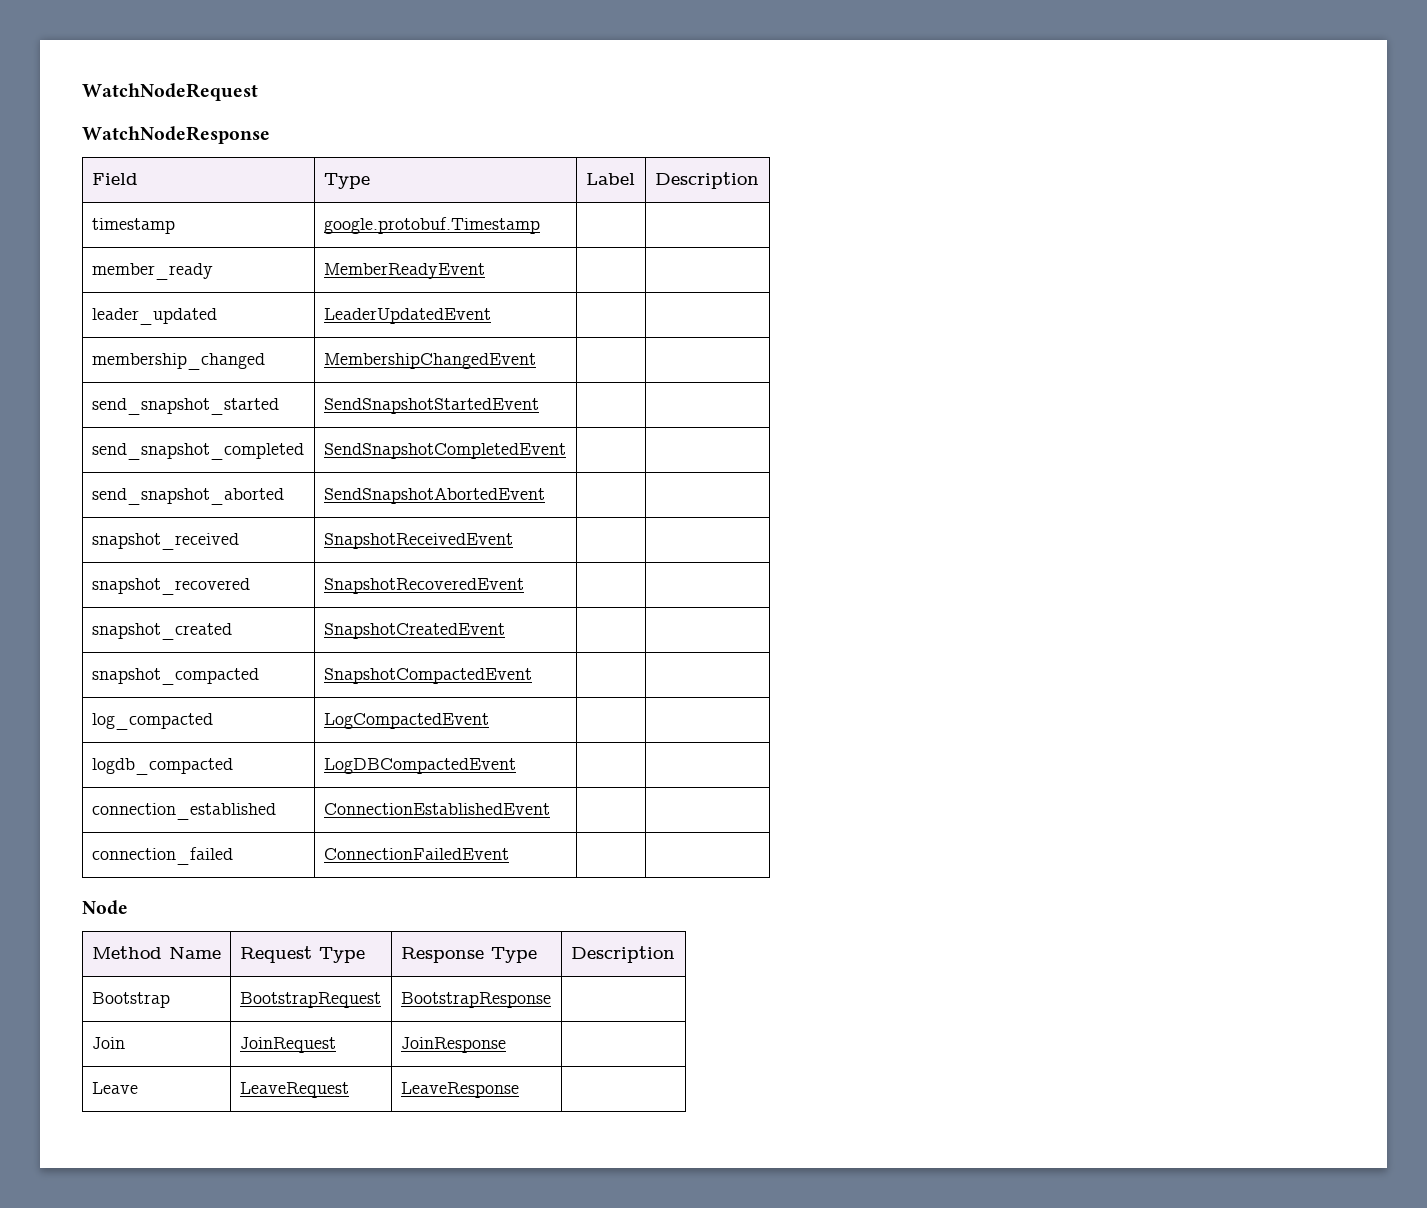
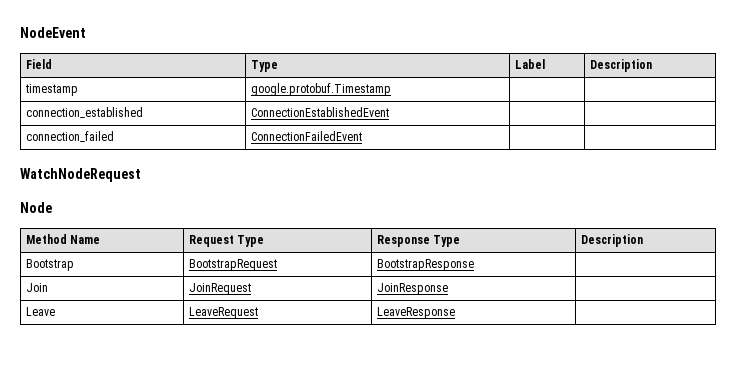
- WatchNodeRequest
- WatchNodeResponse
+ NodeEvent
- member_ready | MemberReadyEvent | |
- leader_updated | LeaderUpdatedEvent | |
- membership_changed | MembershipChangedEvent | |
- send_snapshot_started | SendSnapshotStartedEvent | |
- send_snapshot_completed | SendSnapshotCompletedEvent | |
- send_snapshot_aborted | SendSnapshotAbortedEvent | |
- snapshot_received | SnapshotReceivedEvent | |
- snapshot_recovered | SnapshotRecoveredEvent | |
- snapshot_created | SnapshotCreatedEvent | |
- snapshot_compacted | SnapshotCompactedEvent | |
- log_compacted | LogCompactedEvent | |
- logdb_compacted | LogDBCompactedEvent | |
+ WatchNodeRequest

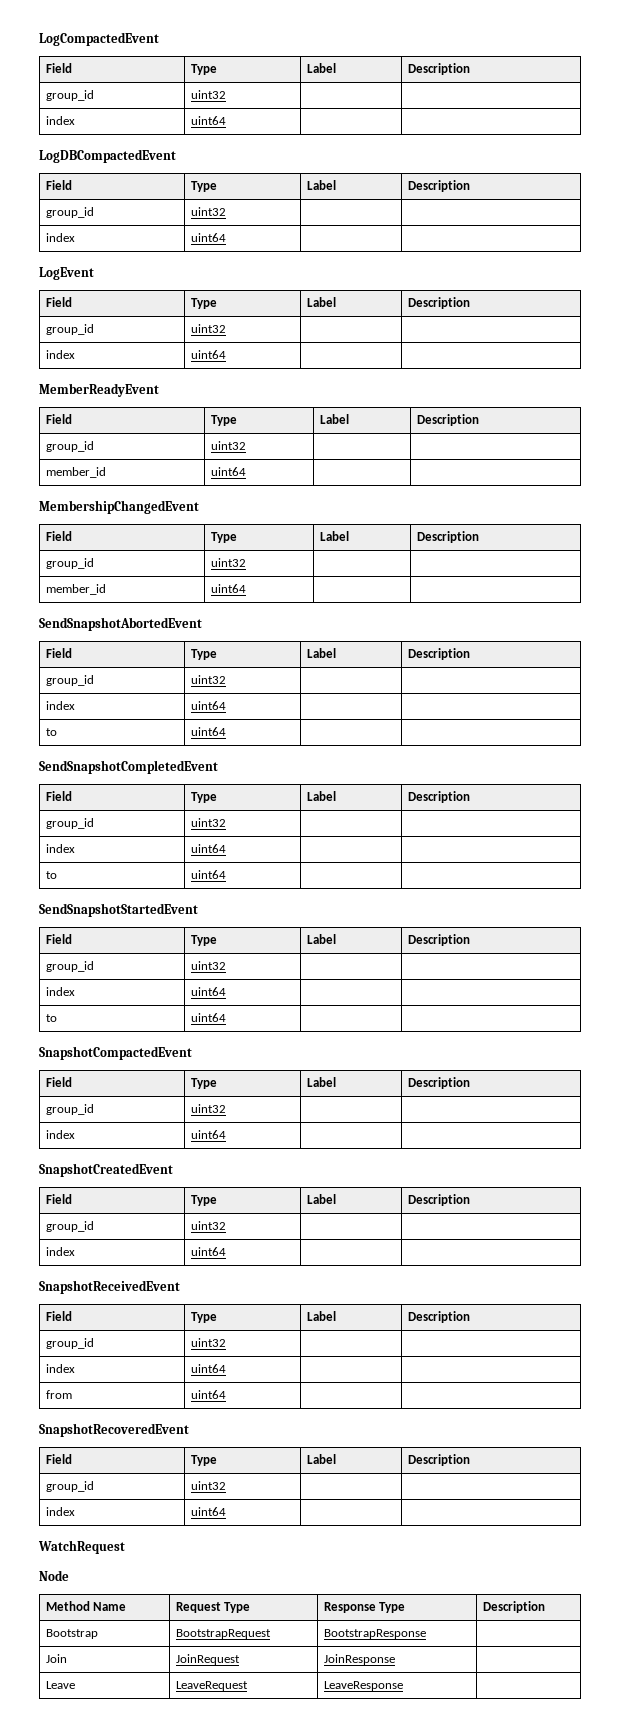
- NodeEvent
+ LogCompactedEvent
  Field | Type | Label | Description
- timestamp | google.protobuf.Timestamp | |
- connection_established | ConnectionEstablishedEvent | |
- connection_failed | ConnectionFailedEvent | |
- WatchNodeRequest
+ group_id | uint32 | |
+ index | uint64 | |
+ LogDBCompactedEvent
+ Field | Type | Label | Description
+ group_id | uint32 | |
+ index | uint64 | |
+ LogEvent
+ Field | Type | Label | Description
+ group_id | uint32 | |
+ index | uint64 | |
+ MemberReadyEvent
+ Field | Type | Label | Description
+ group_id | uint32 | |
+ member_id | uint64 | |
+ MembershipChangedEvent
+ Field | Type | Label | Description
+ group_id | uint32 | |
+ member_id | uint64 | |
+ SendSnapshotAbortedEvent
+ Field | Type | Label | Description
+ group_id | uint32 | |
+ index | uint64 | |
+ to | uint64 | |
+ SendSnapshotCompletedEvent
+ Field | Type | Label | Description
+ group_id | uint32 | |
+ index | uint64 | |
+ to | uint64 | |
+ SendSnapshotStartedEvent
+ Field | Type | Label | Description
+ group_id | uint32 | |
+ index | uint64 | |
+ to | uint64 | |
+ SnapshotCompactedEvent
+ Field | Type | Label | Description
+ group_id | uint32 | |
+ index | uint64 | |
+ SnapshotCreatedEvent
+ Field | Type | Label | Description
+ group_id | uint32 | |
+ index | uint64 | |
+ SnapshotReceivedEvent
+ Field | Type | Label | Description
+ group_id | uint32 | |
+ index | uint64 | |
+ from | uint64 | |
+ SnapshotRecoveredEvent
+ Field | Type | Label | Description
+ group_id | uint32 | |
+ index | uint64 | |
+ WatchRequest

